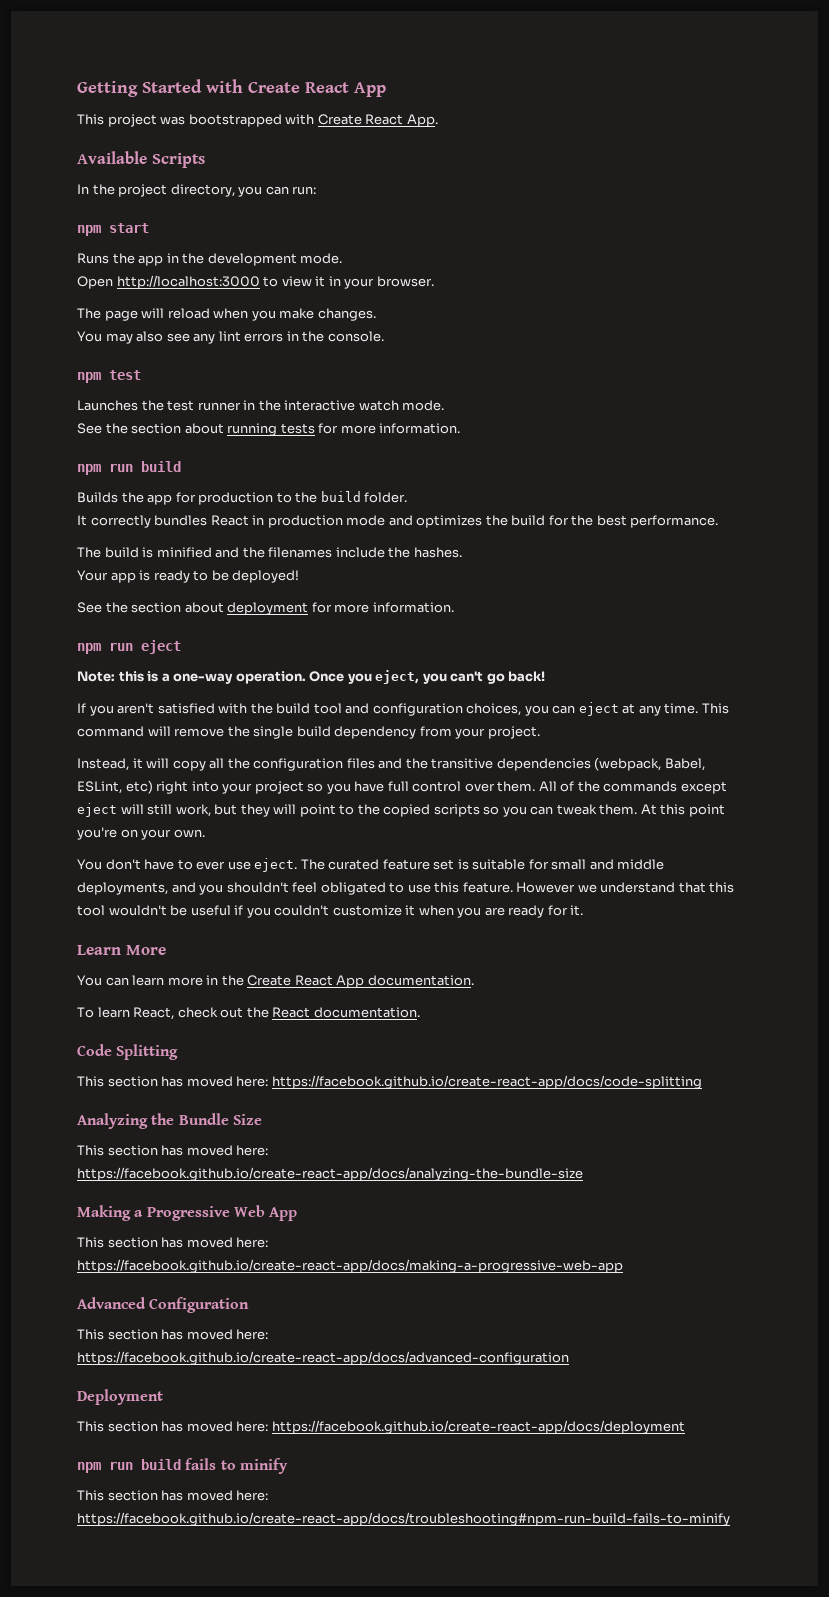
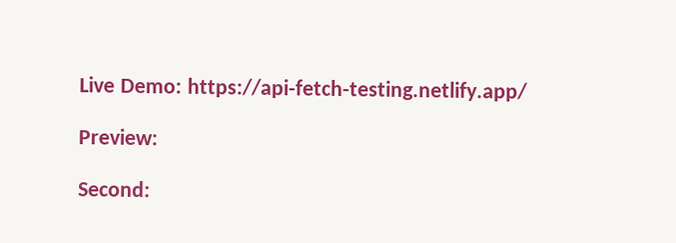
- Getting Started with Create React App
- This project was bootstrapped with Create React App.
- Available Scripts
- In the project directory, you can run:
- npm start
- Runs the app in the development mode.
- Open http://localhost:3000 to view it in your browser.
- The page will reload when you make changes.
- You may also see any lint errors in the console.
- npm test
- Launches the test runner in the interactive watch mode.
- See the section about running tests for more information.
- npm run build
- Builds the app for production to the build folder.
- It correctly bundles React in production mode and optimizes the build for the best performance.
- The build is minified and the filenames include the hashes.
- Your app is ready to be deployed!
- See the section about deployment for more information.
- npm run eject
- Note: this is a one-way operation. Once you eject, you can't go back!
- If you aren't satisfied with the build tool and configuration choices, you can eject at any time. This command will remove the single build dependency from your project.
- Instead, it will copy all the configuration files and the transitive dependencies (webpack, Babel, ESLint, etc) right into your project so you have full control over them. All of the commands except eject will still work, but they will point to the copied scripts so you can tweak them. At this point you're on your own.
- You don't have to ever use eject. The curated feature set is suitable for small and middle deployments, and you shouldn't feel obligated to use this feature. However we understand that this tool wouldn't be useful if you couldn't customize it when you are ready for it.
- Learn More
- You can learn more in the Create React App documentation.
- To learn React, check out the React documentation.
- Code Splitting
- This section has moved here: https://facebook.github.io/create-react-app/docs/code-splitting
- Analyzing the Bundle Size
- This section has moved here: https://facebook.github.io/create-react-app/docs/analyzing-the-bundle-size
- Making a Progressive Web App
- This section has moved here: https://facebook.github.io/create-react-app/docs/making-a-progressive-web-app
- Advanced Configuration
- This section has moved here: https://facebook.github.io/create-react-app/docs/advanced-configuration
- Deployment
- This section has moved here: https://facebook.github.io/create-react-app/docs/deployment
- npm run build fails to minify
- This section has moved here: https://facebook.github.io/create-react-app/docs/troubleshooting#npm-run-build-fails-to-minify
+ Live Demo: https://api-fetch-testing.netlify.app/
+ Preview:
+ Second:

